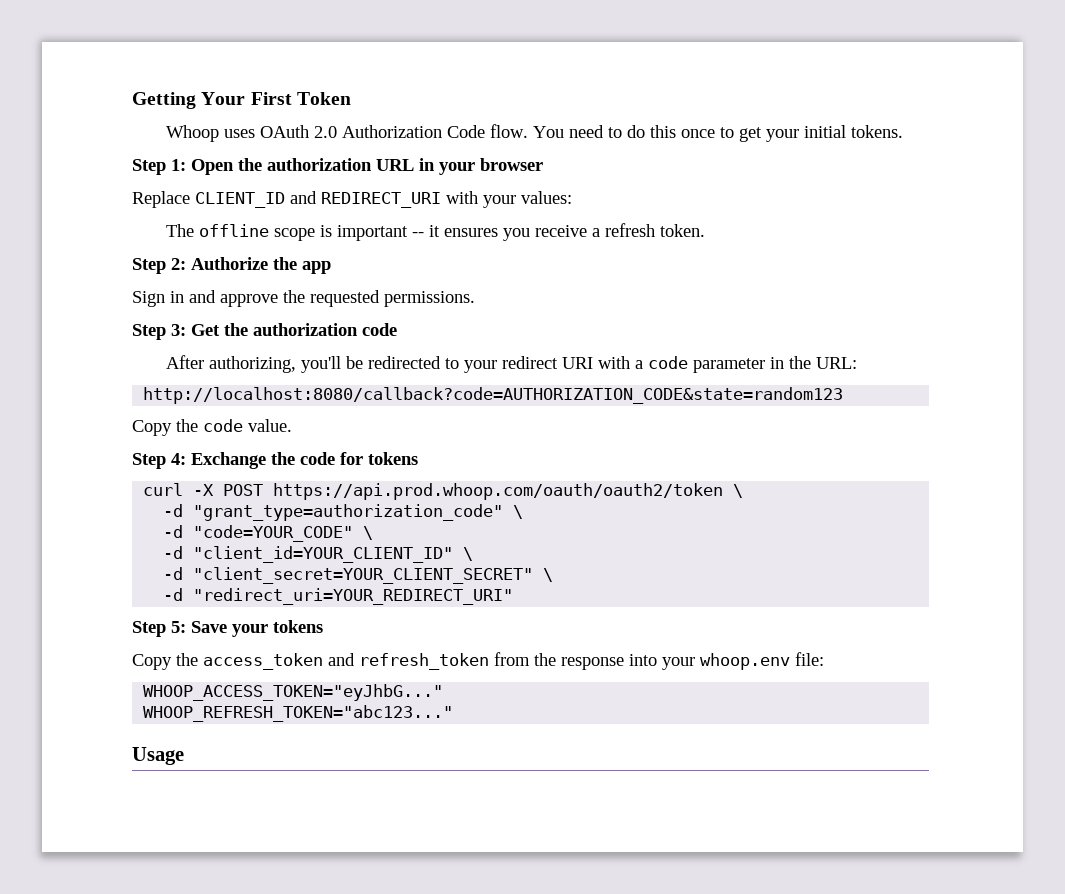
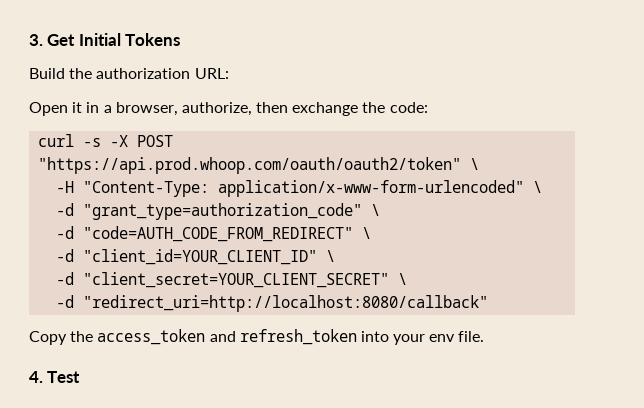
- Getting Your First Token
- Whoop uses OAuth 2.0 Authorization Code flow. You need to do this once to get your initial tokens.
- Step 1: Open the authorization URL in your browser
- Replace CLIENT_ID and REDIRECT_URI with your values:
- The offline scope is important -- it ensures you receive a refresh token.
- Step 2: Authorize the app
- Sign in and approve the requested permissions.
- Step 3: Get the authorization code
- After authorizing, you'll be redirected to your redirect URI with a code parameter in the URL:
- http://localhost:8080/callback?code=AUTHORIZATION_CODE&state=random123
- Copy the code value.
- Step 4: Exchange the code for tokens
+ 3. Get Initial Tokens
+ Build the authorization URL:
+ Open it in a browser, authorize, then exchange the code:
- curl -X POST https://api.prod.whoop.com/oauth/oauth2/token \
+ curl -s -X POST "https://api.prod.whoop.com/oauth/oauth2/token" \
+ -H "Content-Type: application/x-www-form-urlencoded" \
- -d "code=YOUR_CODE" \
+ -d "code=AUTH_CODE_FROM_REDIRECT" \
- -d "redirect_uri=YOUR_REDIRECT_URI"
- Step 5: Save your tokens
+ -d "redirect_uri=http://localhost:8080/callback"
- Copy the access_token and refresh_token from the response into your whoop.env file:
- WHOOP_ACCESS_TOKEN="eyJhbG..."
- WHOOP_REFRESH_TOKEN="abc123..."
- Usage
+ Copy the access_token and refresh_token into your env file.
+ 4. Test

